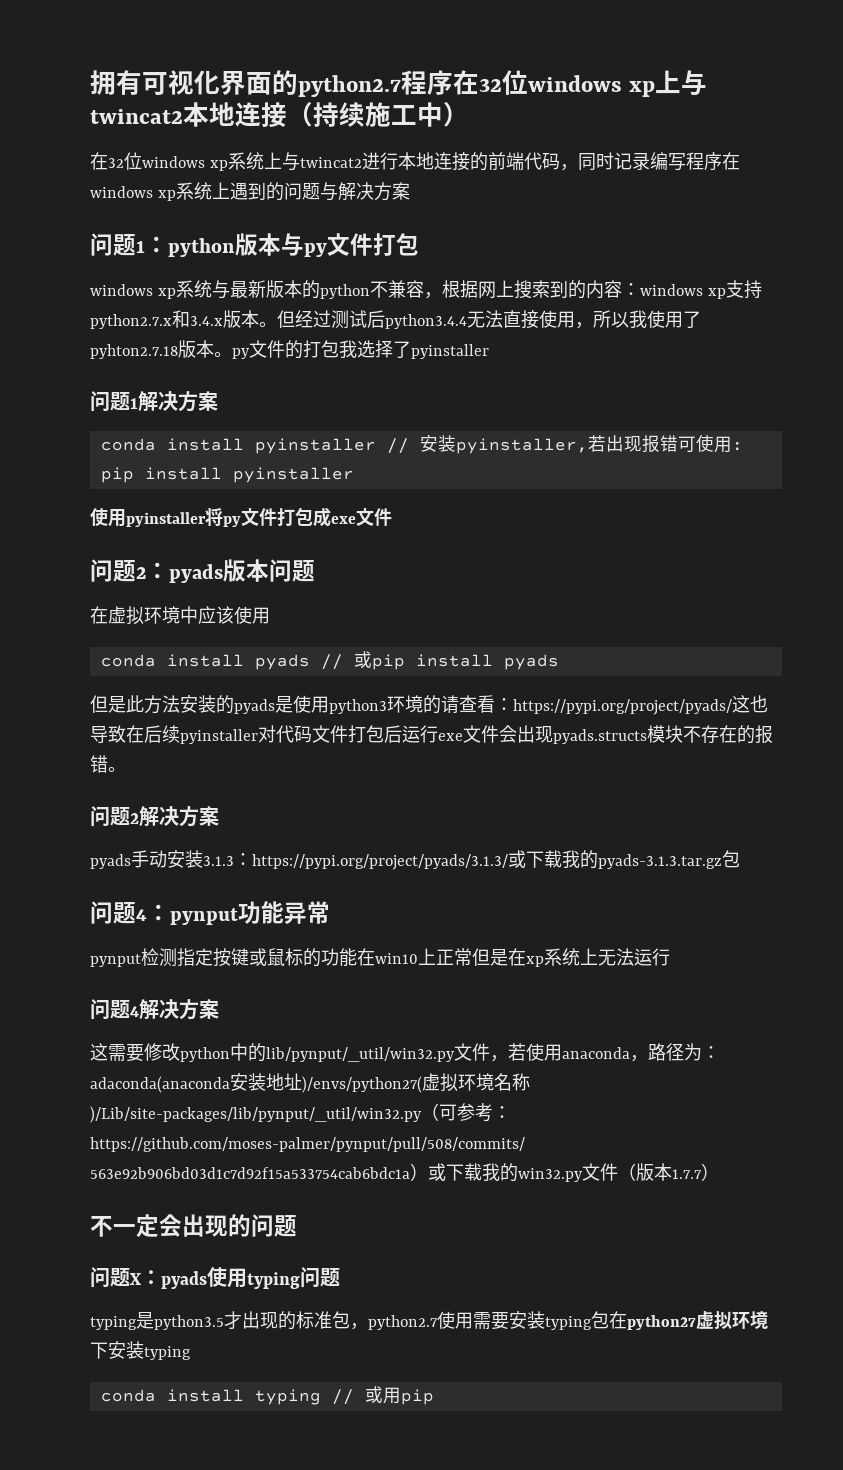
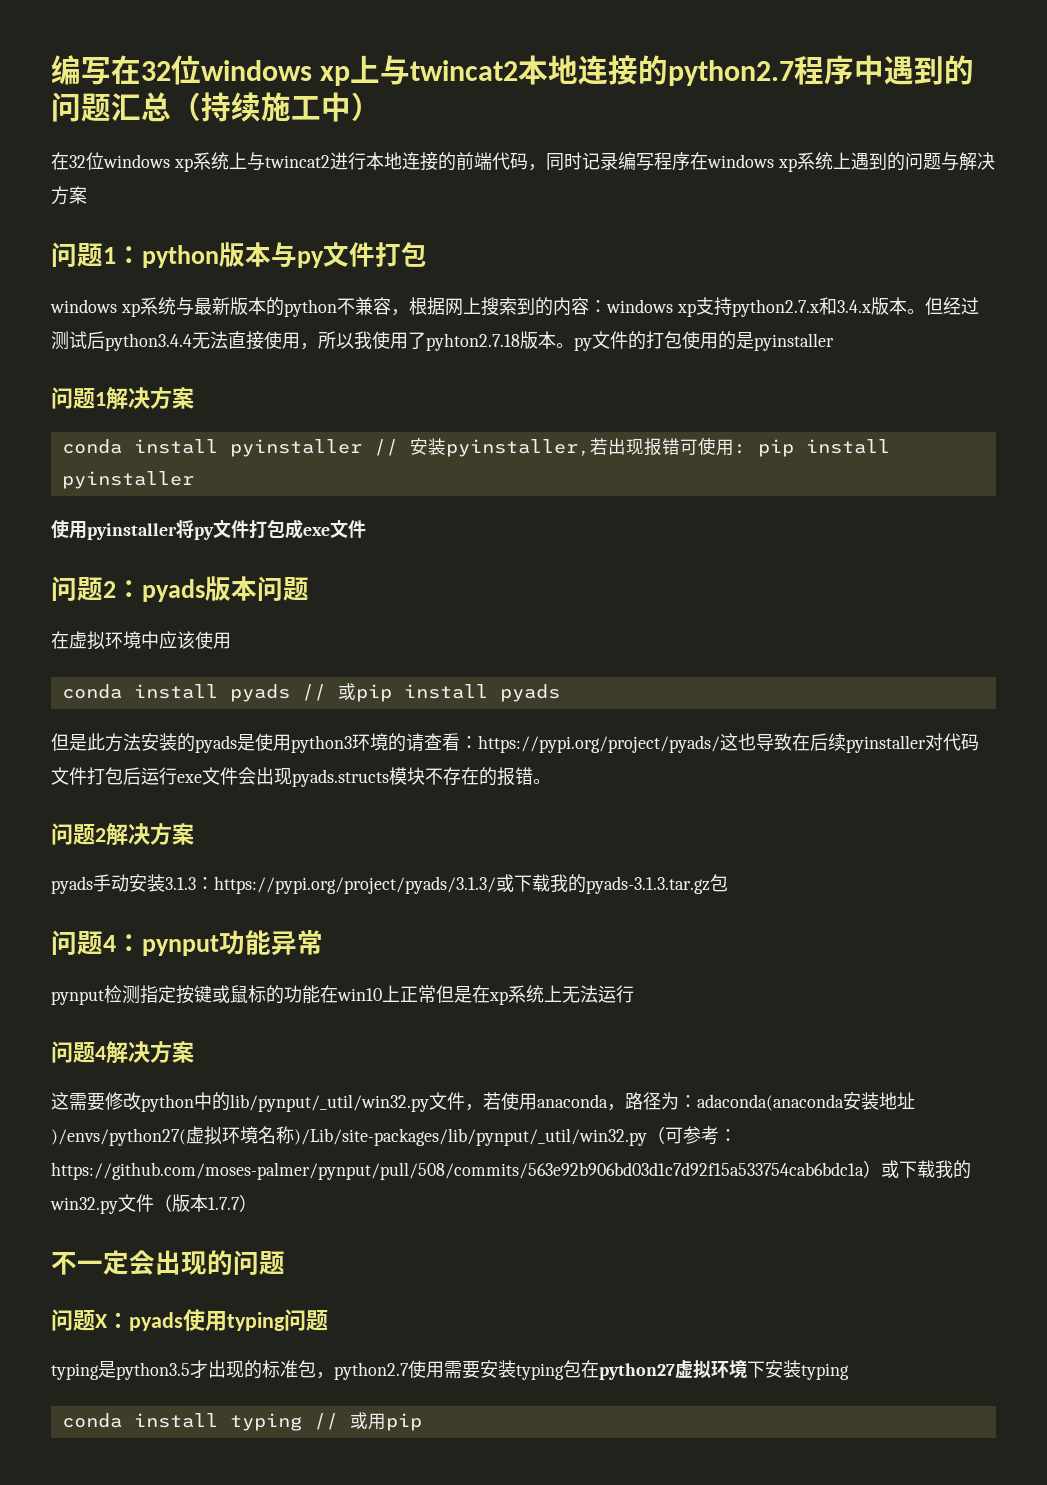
- 拥有可视化界面的python2.7程序在32位windows xp上与twincat2本地连接（持续施工中）
+ 编写在32位windows xp上与twincat2本地连接的python2.7程序中遇到的问题汇总（持续施工中）
- 但经过测试后python3.4.4无法直接使用，所以我使用了pyhton2.7.18版本。py文件的打包我选择了pyinstaller
+ 但经过测试后python3.4.4无法直接使用，所以我使用了pyhton2.7.18版本。py文件的打包使用的是pyinstaller

